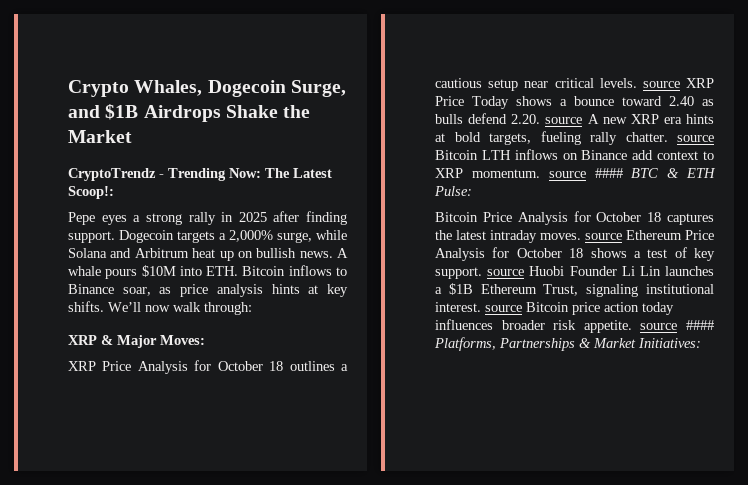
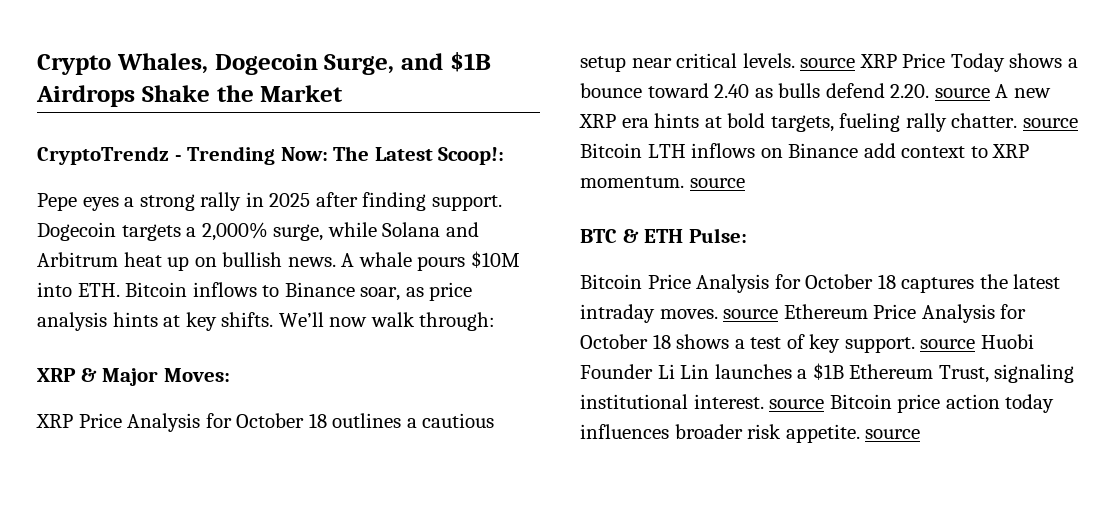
- XRP Price Analysis for October 18 outlines a cautious setup near critical levels. source XRP Price Today shows a bounce toward 2.40 as bulls defend 2.20. source A new XRP era hints at bold targets, fueling rally chatter. source Bitcoin LTH inflows on Binance add context to XRP momentum. source #### BTC & ETH Pulse:
+ XRP Price Analysis for October 18 outlines a cautious setup near critical levels. source XRP Price Today shows a bounce toward 2.40 as bulls defend 2.20. source A new XRP era hints at bold targets, fueling rally chatter. source Bitcoin LTH inflows on Binance add context to XRP momentum. source
+ BTC & ETH Pulse:
- Bitcoin Price Analysis for October 18 captures the latest intraday moves. source Ethereum Price Analysis for October 18 shows a test of key support. source Huobi Founder Li Lin launches a $1B Ethereum Trust, signaling institutional interest. source Bitcoin price action today influences broader risk appetite. source #### Platforms, Partnerships & Market Initiatives:
+ Bitcoin Price Analysis for October 18 captures the latest intraday moves. source Ethereum Price Analysis for October 18 shows a test of key support. source Huobi Founder Li Lin launches a $1B Ethereum Trust, signaling institutional interest. source Bitcoin price action today influences broader risk appetite. source

